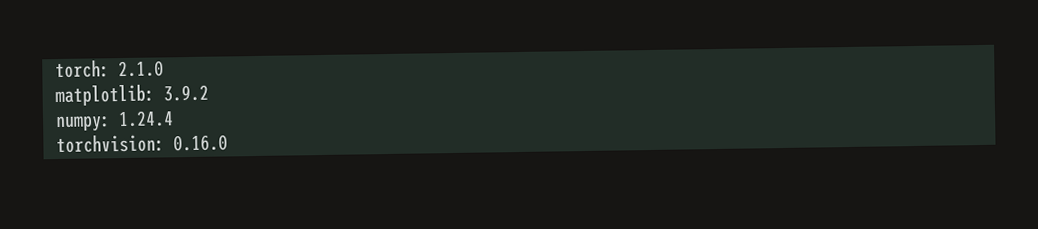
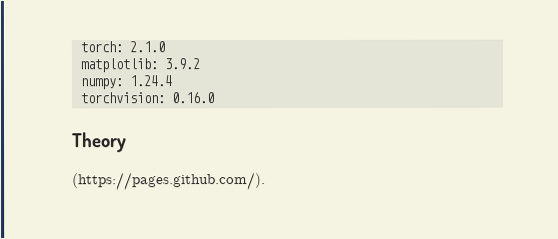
+ Theory
+ (https://pages.github.com/).

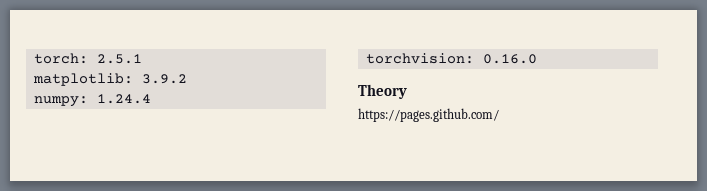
- torch: 2.1.0
+ torch: 2.5.1
- (https://pages.github.com/).
+ https://pages.github.com/

